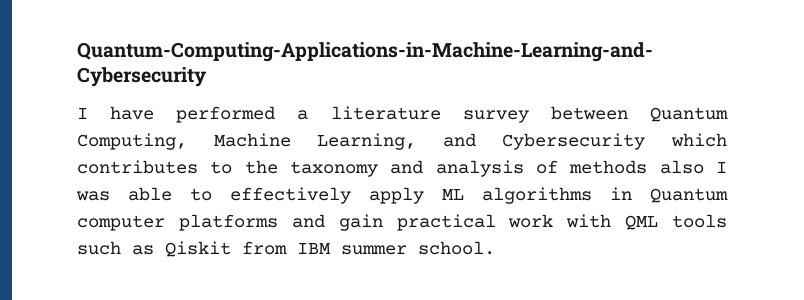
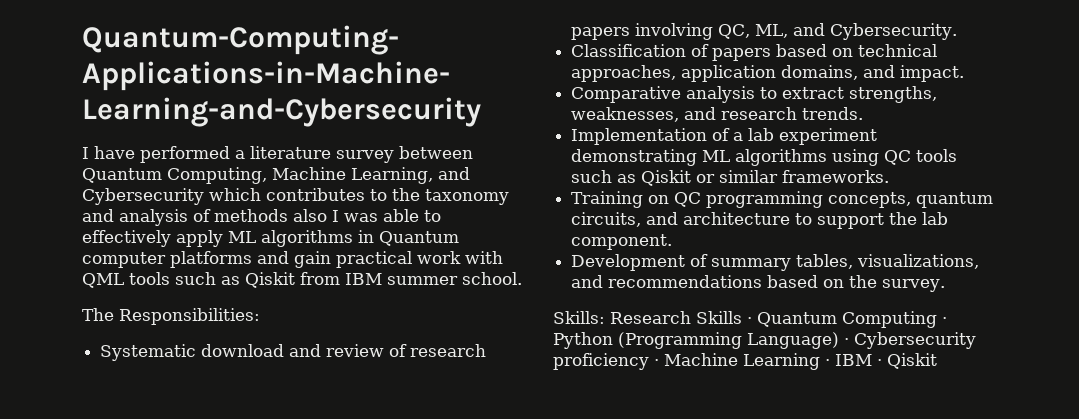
+ The Responsibilities:
+ Systematic download and review of research papers involving QC, ML, and Cybersecurity.
+ Classification of papers based on technical approaches, application domains, and impact.
+ Comparative analysis to extract strengths, weaknesses, and research trends.
+ Implementation of a lab experiment demonstrating ML algorithms using QC tools such as Qiskit or similar frameworks.
+ Training on QC programming concepts, quantum circuits, and architecture to support the lab component.
+ Development of summary tables, visualizations, and recommendations based on the survey.
+ Skills: Research Skills · Quantum Computing · Python (Programming Language) · Cybersecurity proficiency · Machine Learning · IBM · Qiskit

